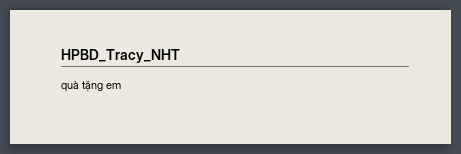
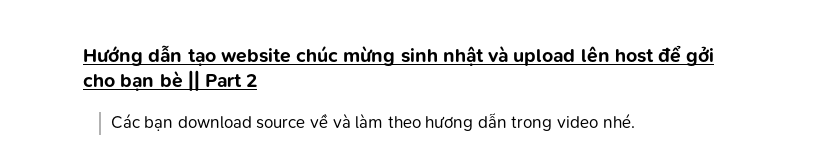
- HPBD_Tracy_NHT
- quà tặng em
+ Hướng dẫn tạo website chúc mừng sinh nhật và upload lên host để gởi cho bạn bè || Part 2
+ Các bạn download source về và làm theo hương dẫn trong video nhé.

